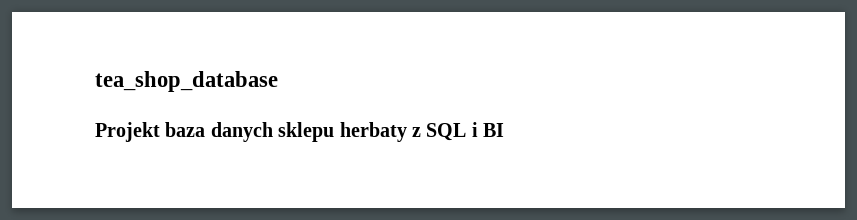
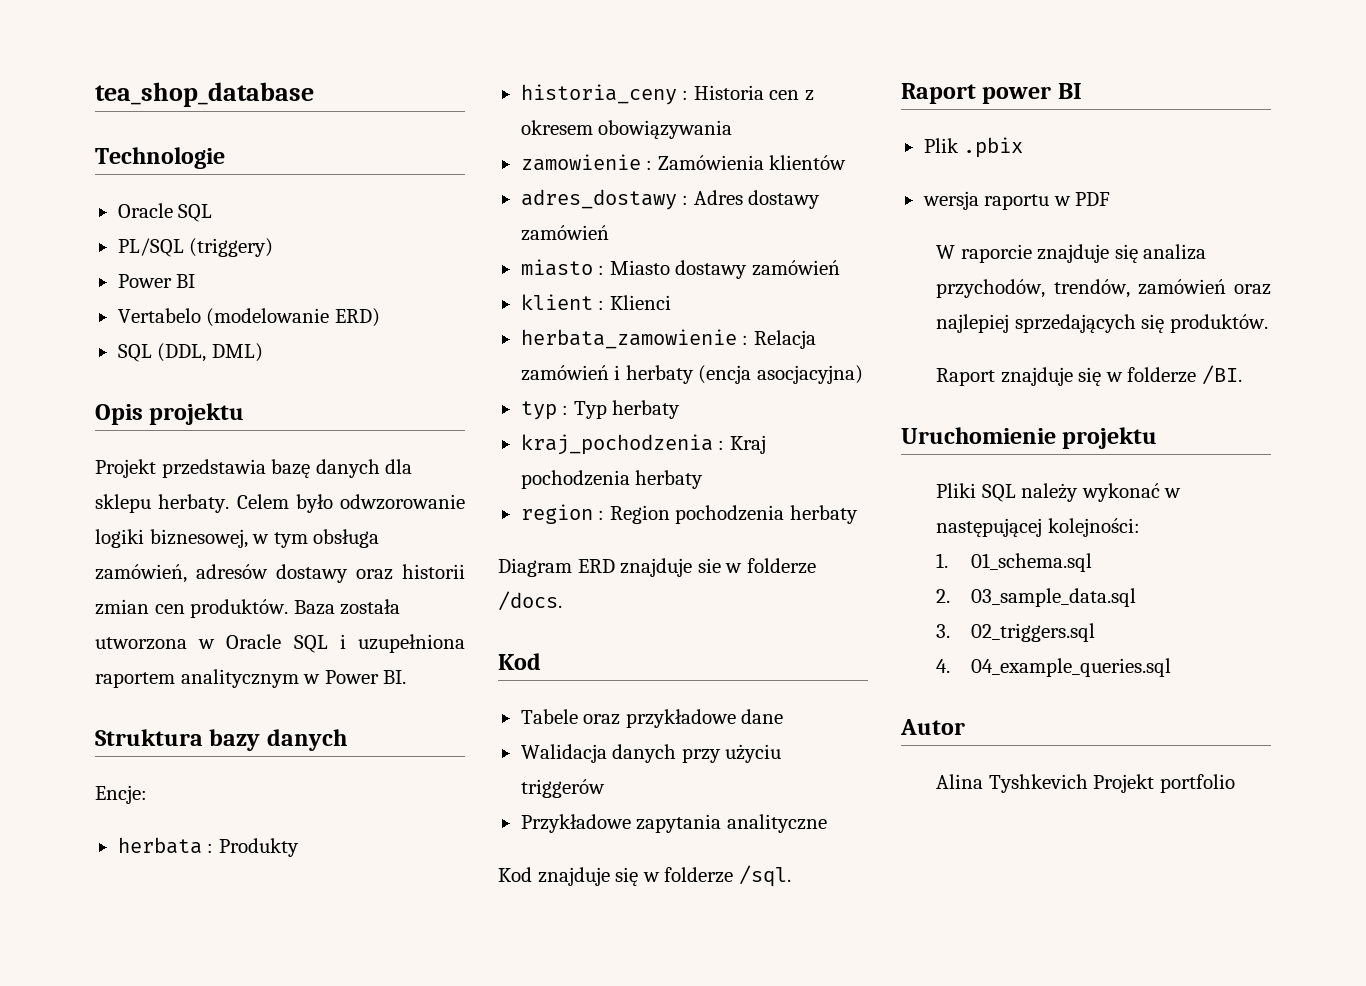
- Projekt baza danych sklepu herbaty z SQL i BI
+ Technologie
+ Oracle SQL
+ PL/SQL (triggery)
+ Power BI
+ Vertabelo (modelowanie ERD)
+ SQL (DDL, DML)
+ Opis projektu
+ Projekt przedstawia bazę danych dla sklepu herbaty. Celem było odwzorowanie logiki biznesowej, w tym obsługa zamówień, adresów dostawy oraz historii zmian cen produktów. Baza została utworzona w Oracle SQL i uzupełniona raportem analitycznym w Power BI.
+ Struktura bazy danych
+ Encje:
+ herbata : Produkty
+ historia_ceny : Historia cen z okresem obowiązywania
+ zamowienie : Zamówienia klientów
+ adres_dostawy : Adres dostawy zamówień
+ miasto : Miasto dostawy zamówień
+ klient : Klienci
+ herbata_zamowienie : Relacja zamówień i herbaty (encja asocjacyjna)
+ typ : Typ herbaty
+ kraj_pochodzenia : Kraj pochodzenia herbaty
+ region : Region pochodzenia herbaty
+ Diagram ERD znajduje sie w folderze /docs.
+ Kod
+ Tabele oraz przykładowe dane
+ Walidacja danych przy użyciu triggerów
+ Przykładowe zapytania analityczne
+ Kod znajduje się w folderze /sql.
+ Raport power BI
+ Plik .pbix
+ wersja raportu w PDF
+ W raporcie znajduje się analiza przychodów, trendów, zamówień oraz najlepiej sprzedających się produktów.
+ Raport znajduje się w folderze /BI.
+ Uruchomienie projektu
+ Pliki SQL należy wykonać w następującej kolejności:
+ 1. 01_schema.sql
+ 2. 03_sample_data.sql
+ 3. 02_triggers.sql
+ 4. 04_example_queries.sql
+ Autor
+ Alina Tyshkevich Projekt portfolio

